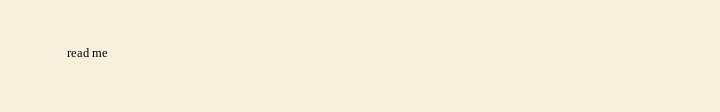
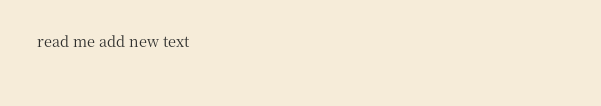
- read me
+ read me add new text

